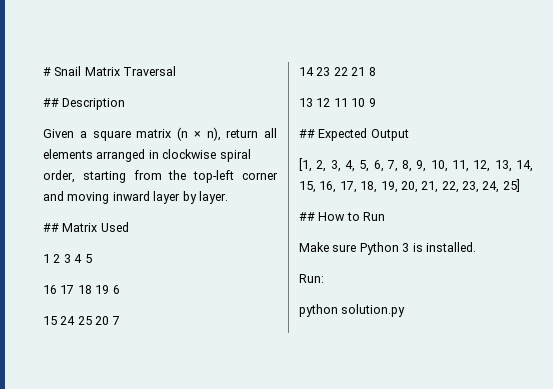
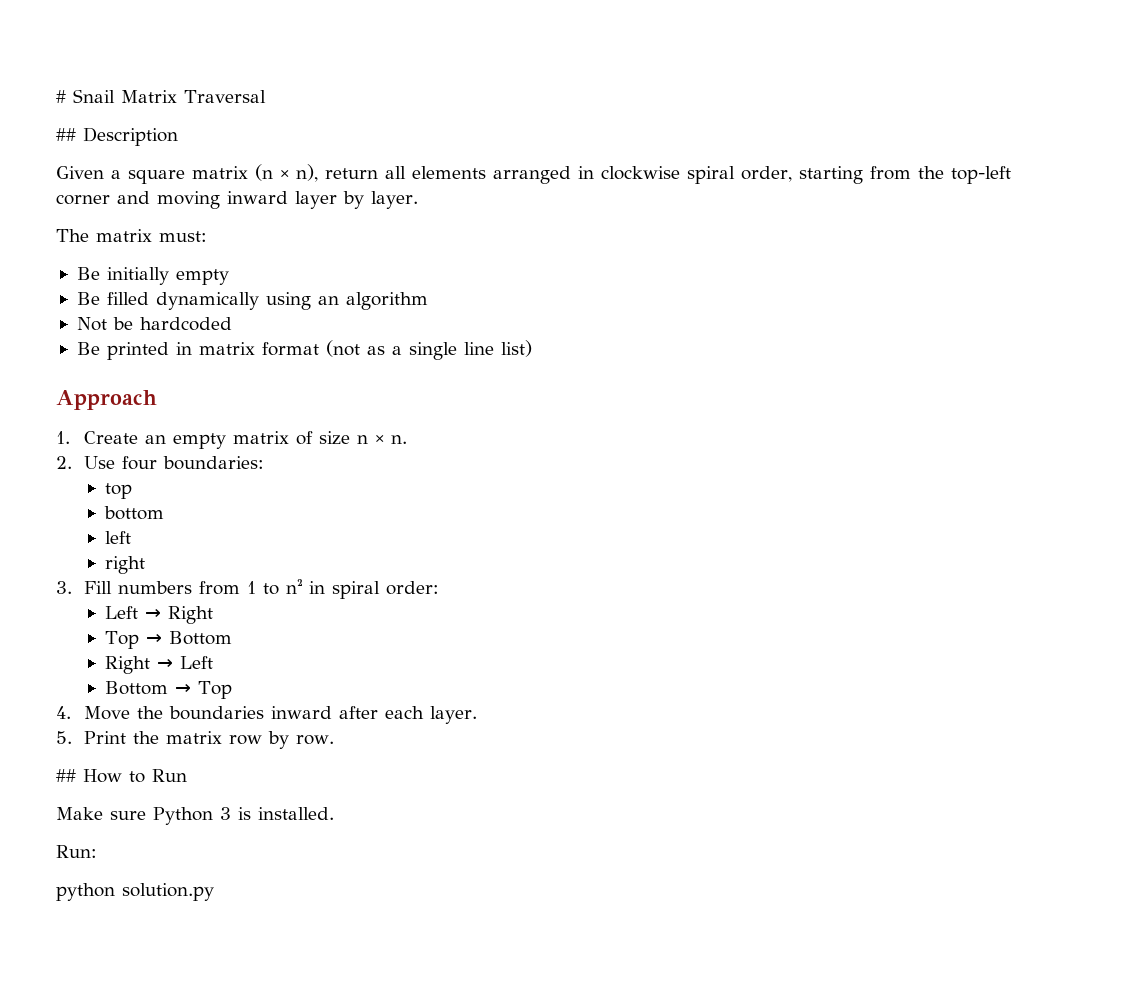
- ## Matrix Used
- 1 2 3 4 5
- 16 17 18 19 6
- 15 24 25 20 7
- 14 23 22 21 8
- 13 12 11 10 9
- ## Expected Output
- [1, 2, 3, 4, 5, 6, 7, 8, 9, 10, 11, 12, 13, 14, 15, 16, 17, 18, 19, 20, 21, 22, 23, 24, 25]
+ The matrix must:
+ Be initially empty
+ Be filled dynamically using an algorithm
+ Not be hardcoded
+ Be printed in matrix format (not as a single line list)
+ Approach
+ 1. Create an empty matrix of size n × n.
+ 2. Use four boundaries:
+ top
+ bottom
+ left
+ right
+ 3. Fill numbers from 1 to n² in spiral order:
+ Left → Right
+ Top → Bottom
+ Right → Left
+ Bottom → Top
+ 4. Move the boundaries inward after each layer.
+ 5. Print the matrix row by row.

